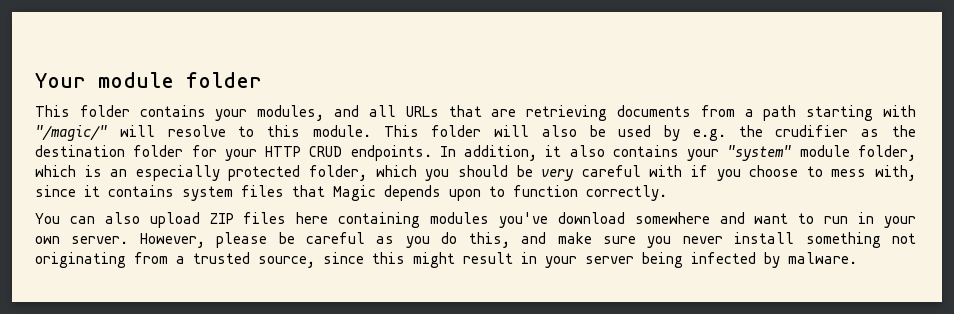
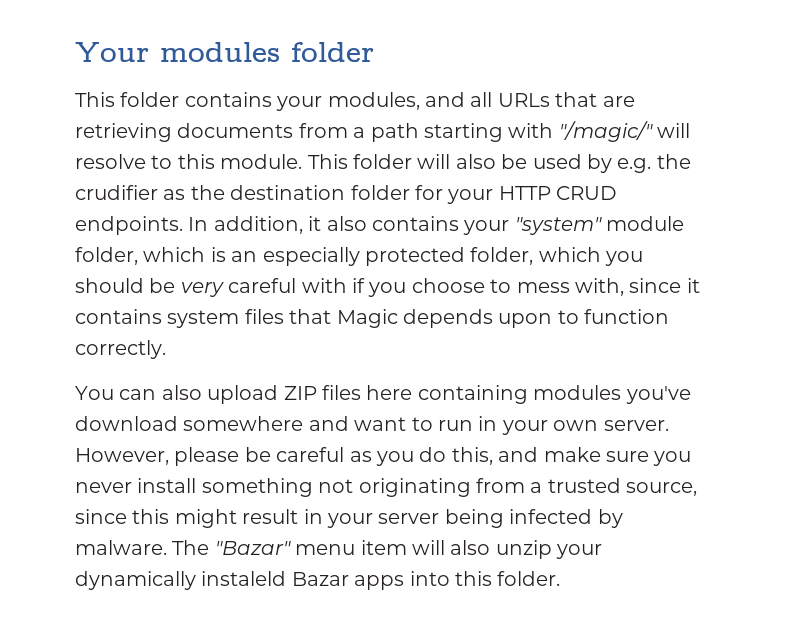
- Your module folder
+ Your modules folder
+ The "Bazar" menu item will also unzip your dynamically instaleld Bazar apps into this folder.

